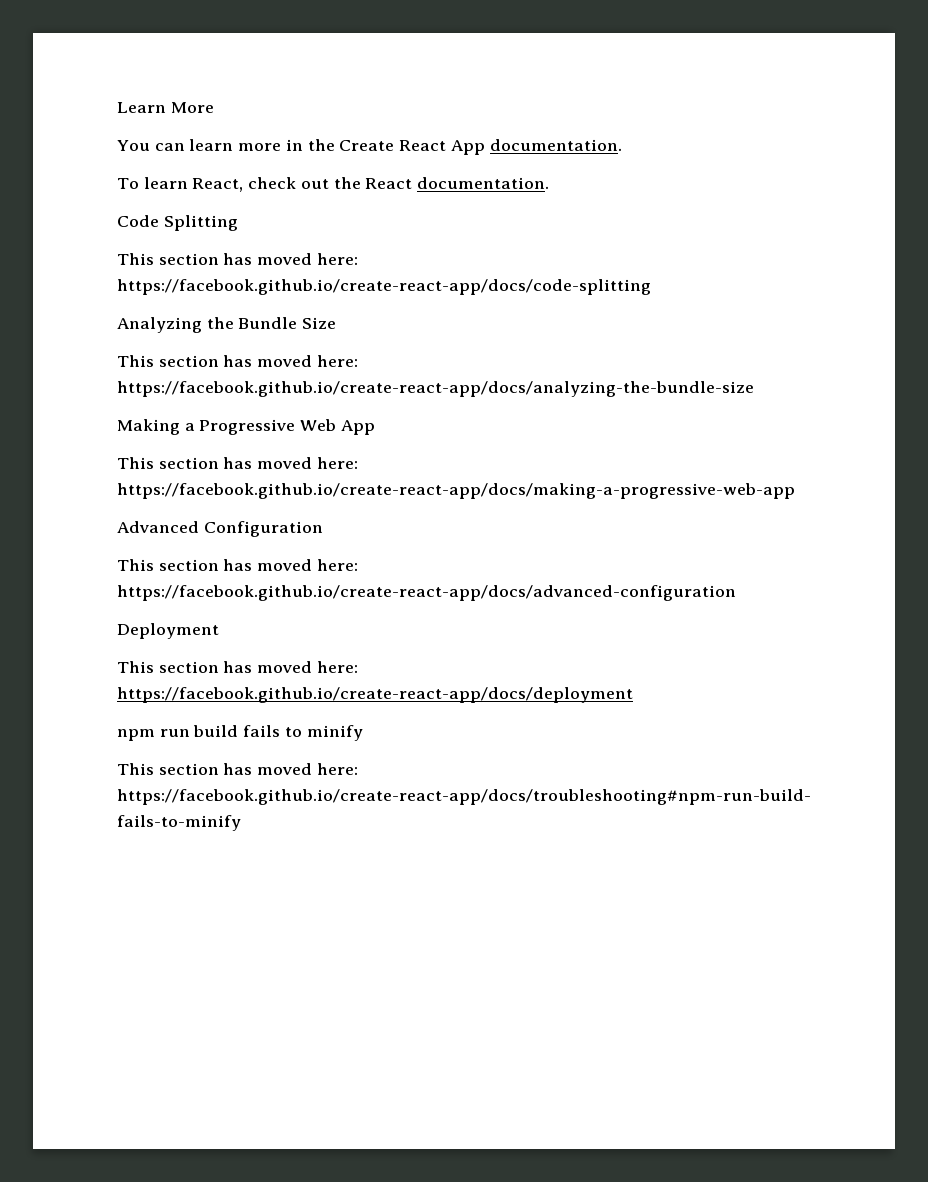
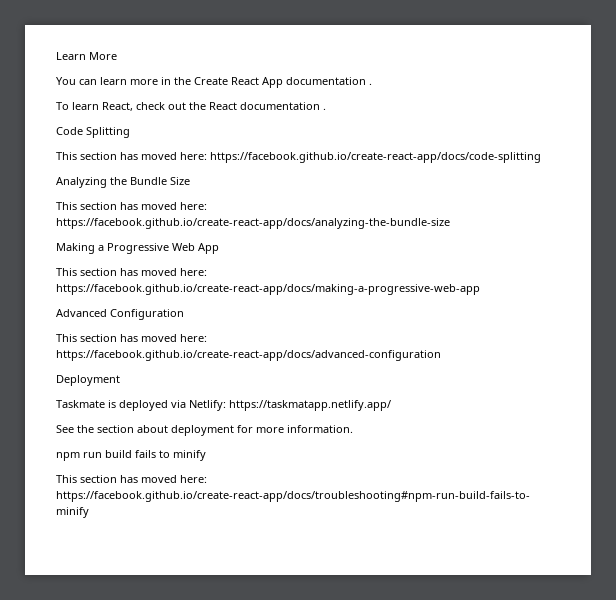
- You can learn more in the Create React App documentation.
+ You can learn more in the Create React App documentation .
- To learn React, check out the React documentation.
+ To learn React, check out the React documentation .
- This section has moved here: https://facebook.github.io/create-react-app/docs/deployment
+ Taskmate is deployed via Netlify: https://taskmatapp.netlify.app/
+ See the section about deployment for more information.

